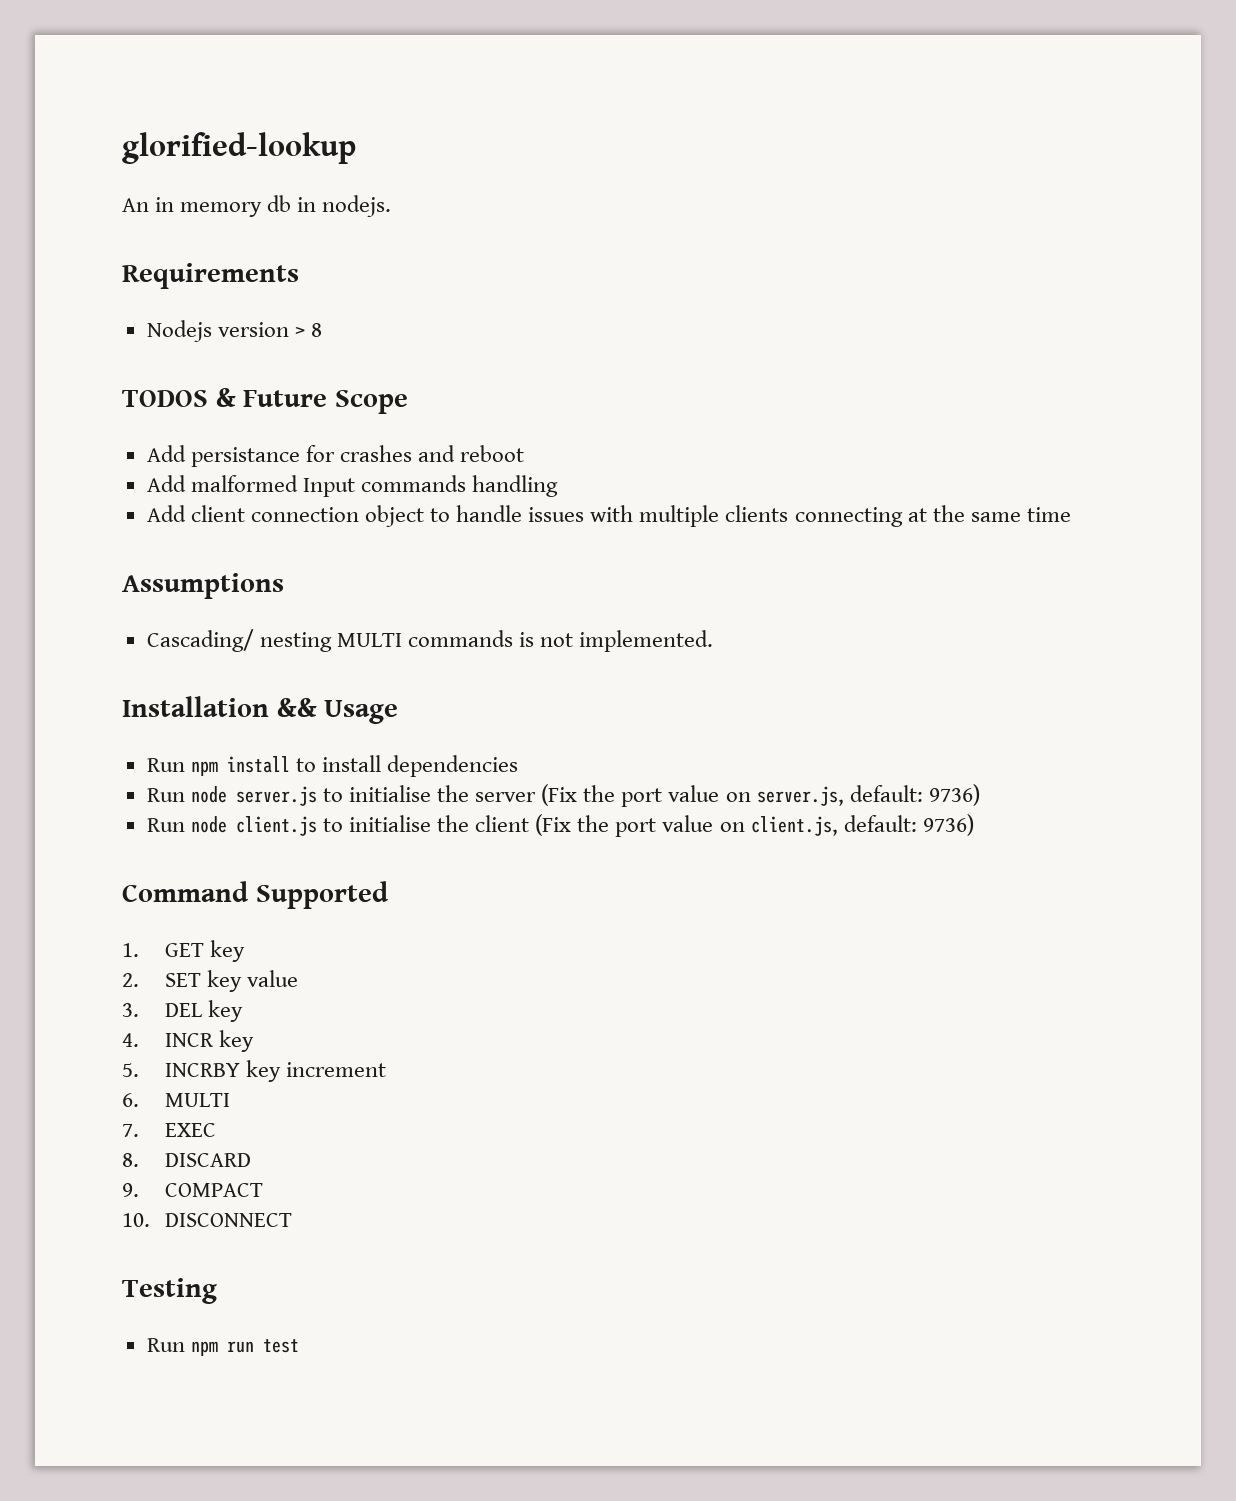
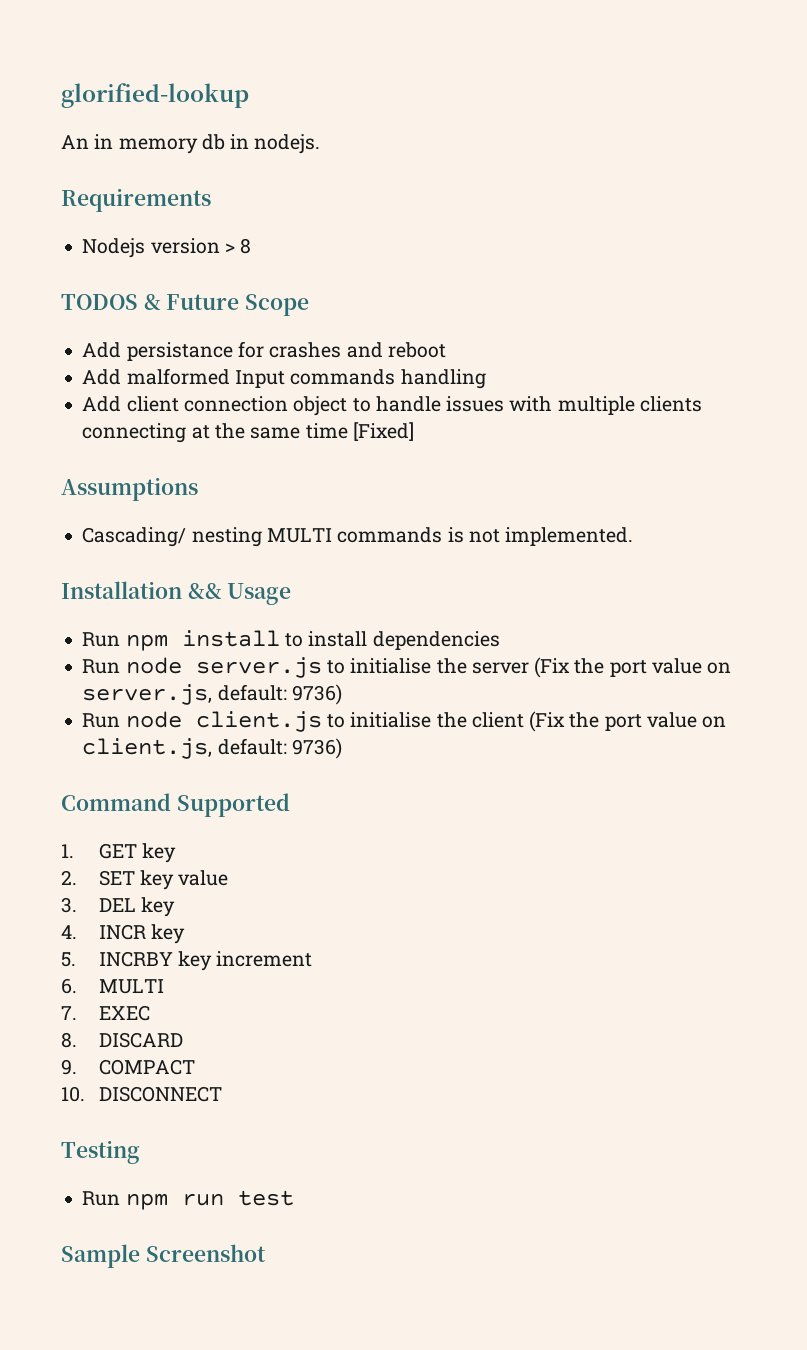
- Add client connection object to handle issues with multiple clients connecting at the same time
+ Add client connection object to handle issues with multiple clients connecting at the same time [Fixed]
+ Sample Screenshot

